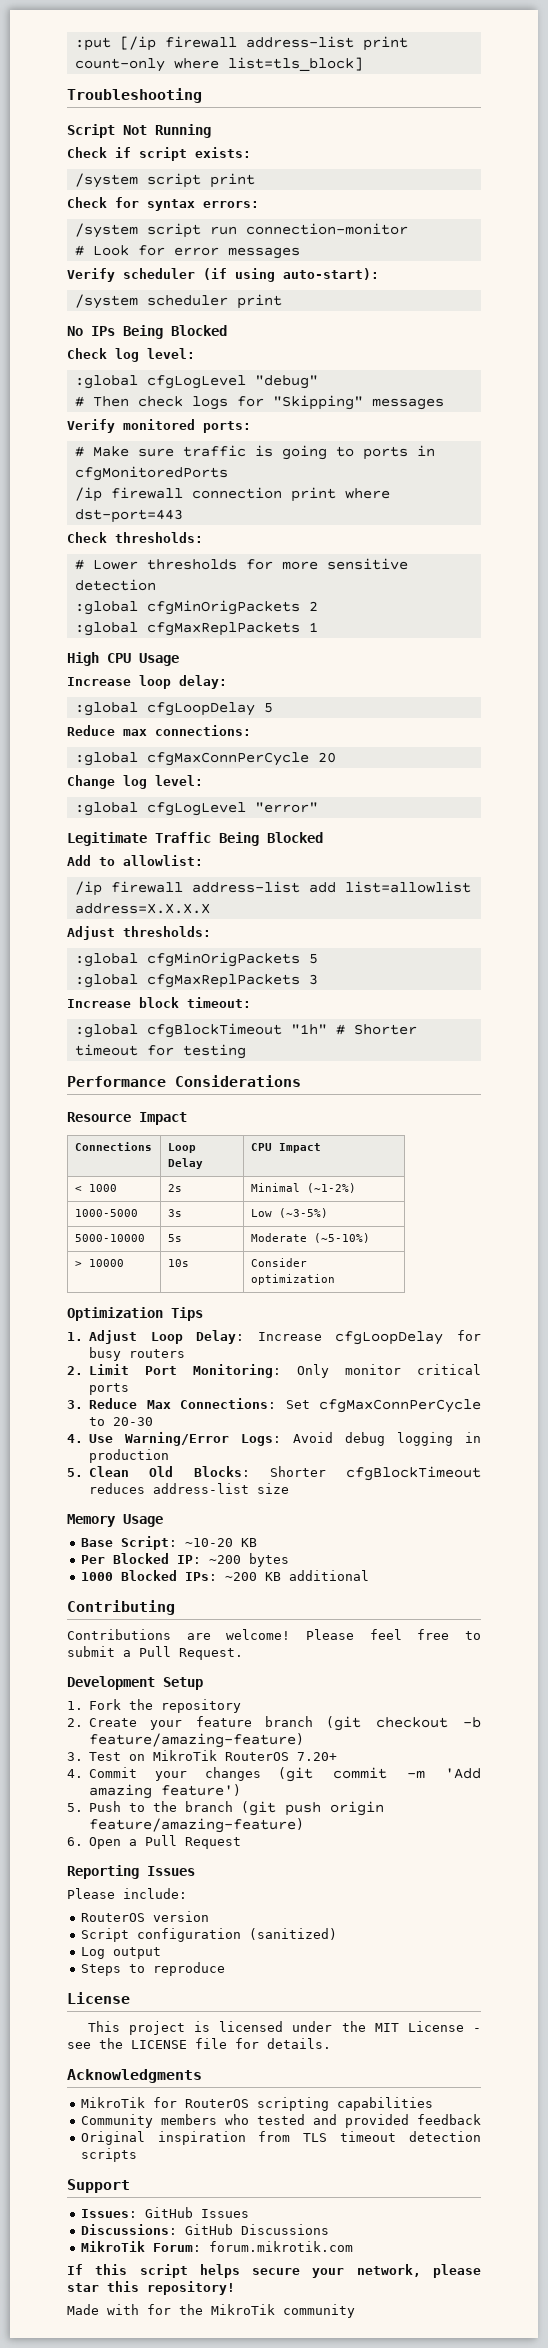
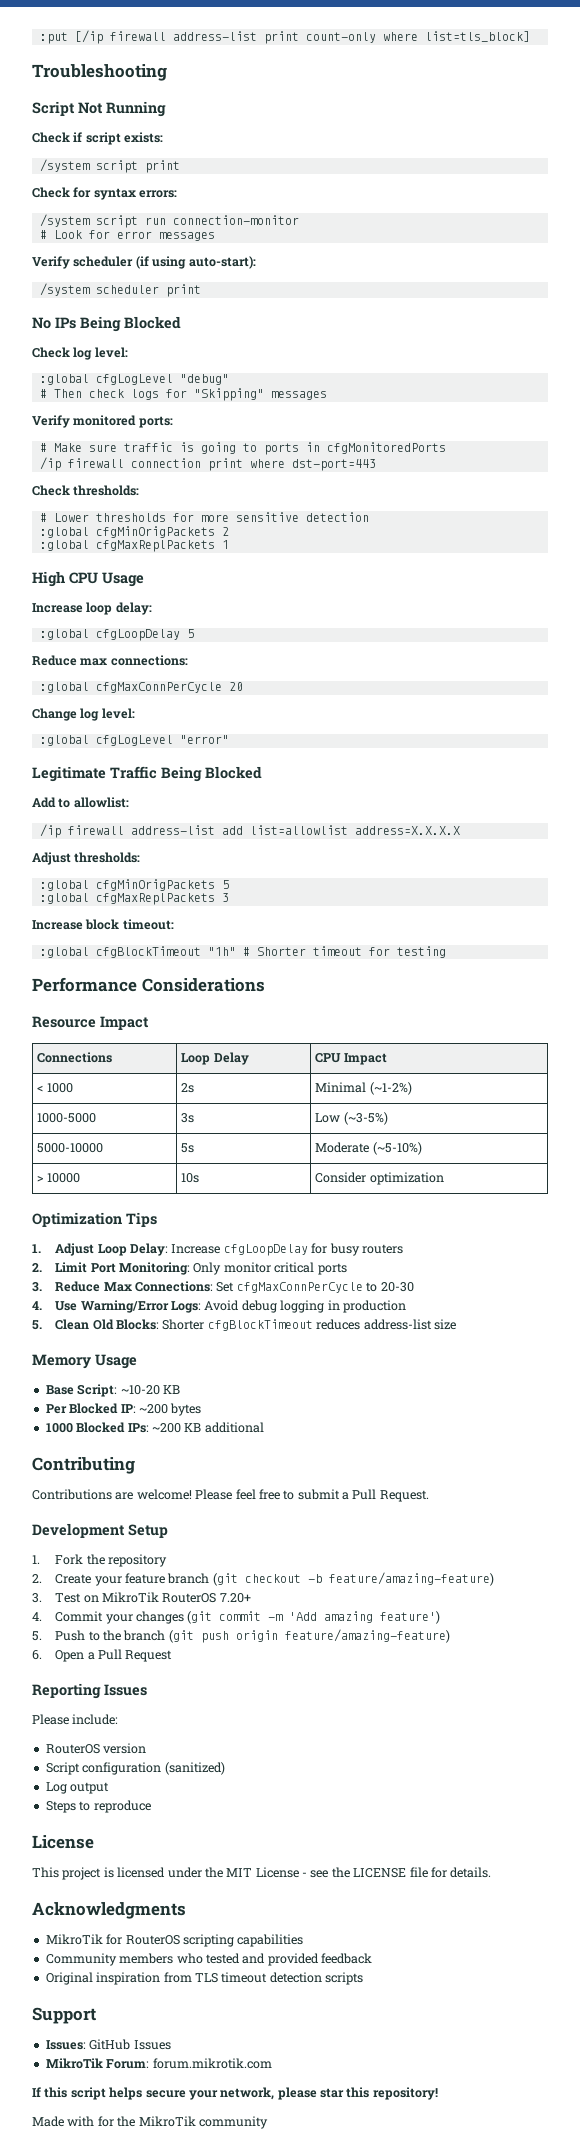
- Discussions: GitHub Discussions

